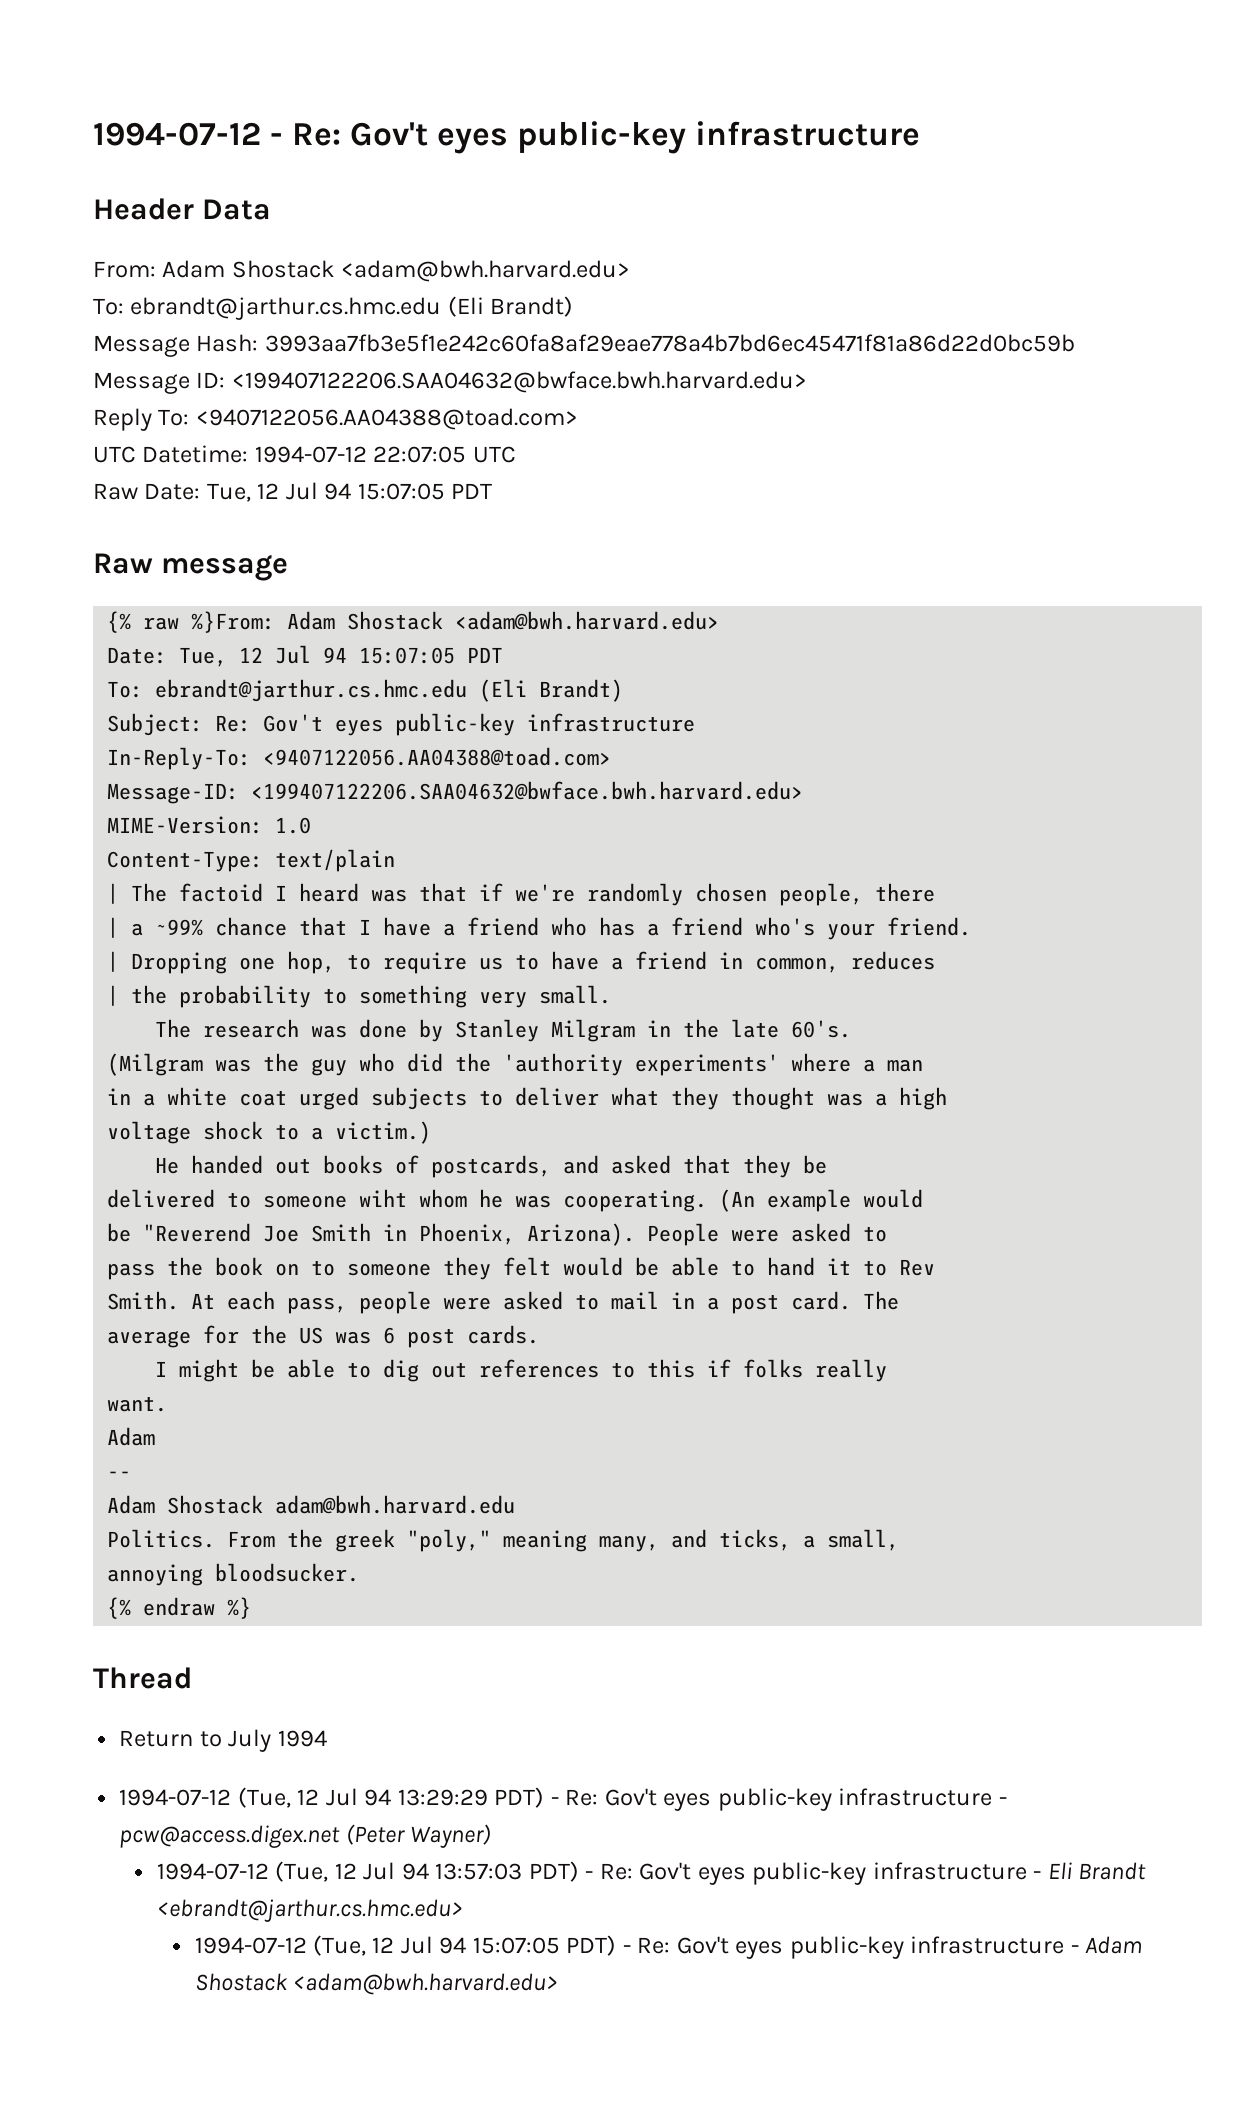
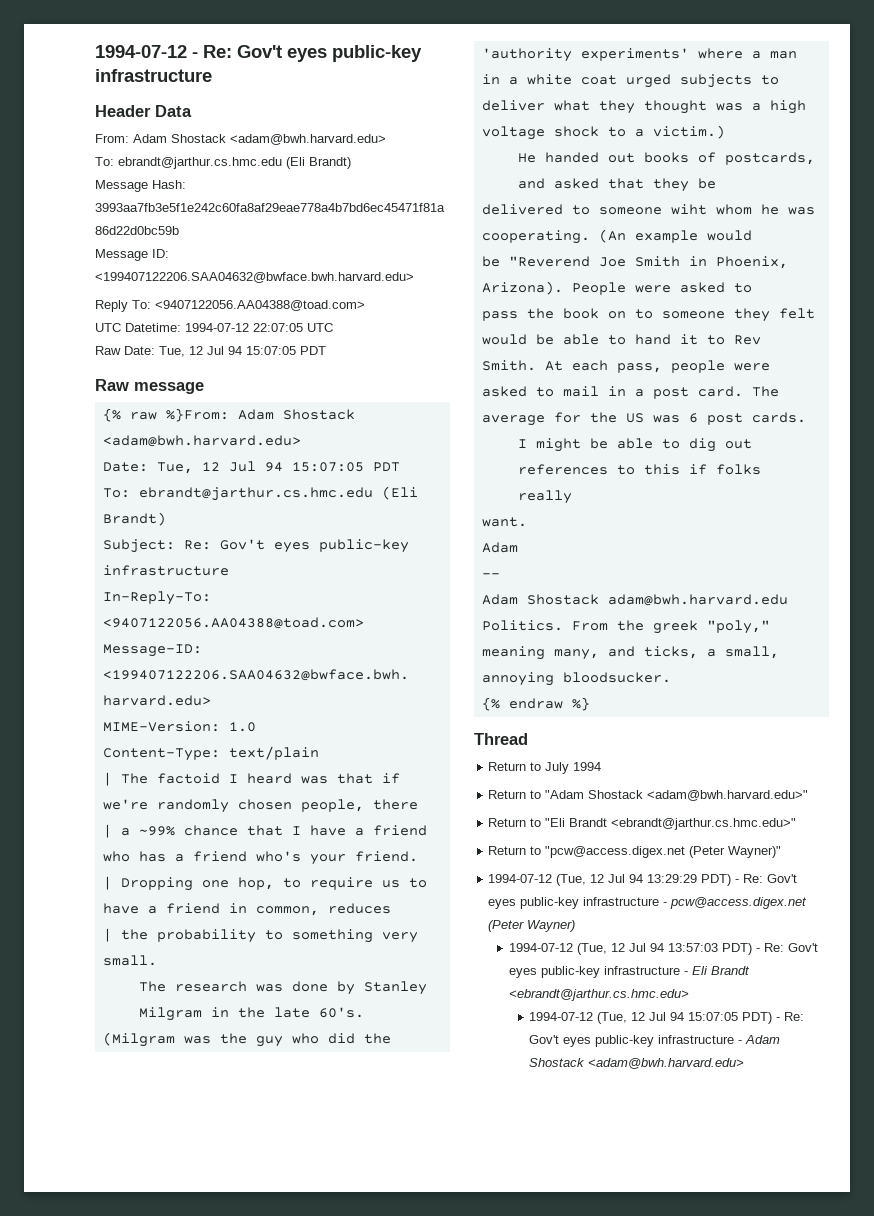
+ Return to "Adam Shostack <adam@bwh.harvard.edu>"
+ Return to "Eli Brandt <ebrandt@jarthur.cs.hmc.edu>"
+ Return to "pcw@access.digex.net (Peter Wayner)"

